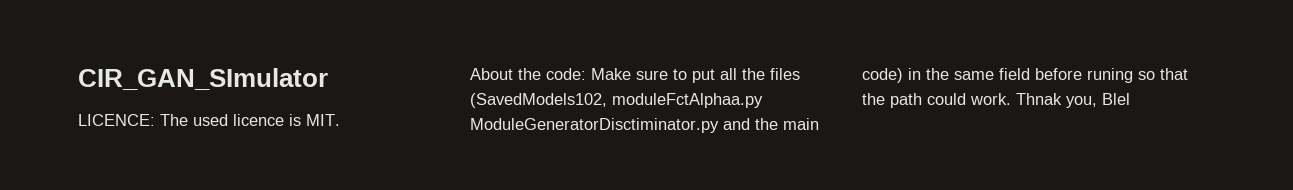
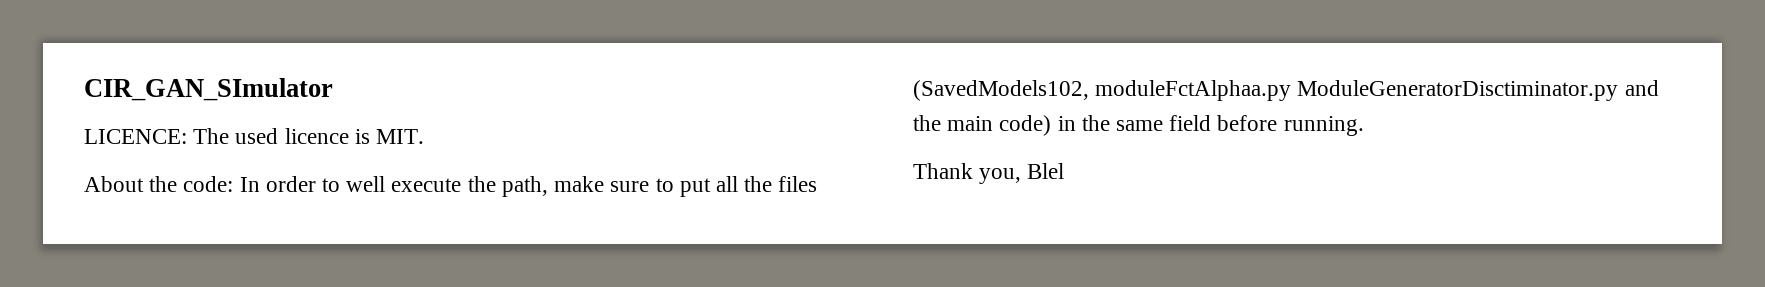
- About the code: Make sure to put all the files (SavedModels102, moduleFctAlphaa.py ModuleGeneratorDisctiminator.py and the main code) in the same field before runing so that the path could work. Thnak you, Blel
+ About the code: In order to well execute the path, make sure to put all the files (SavedModels102, moduleFctAlphaa.py ModuleGeneratorDisctiminator.py and the main code) in the same field before running.
+ Thank you, Blel

